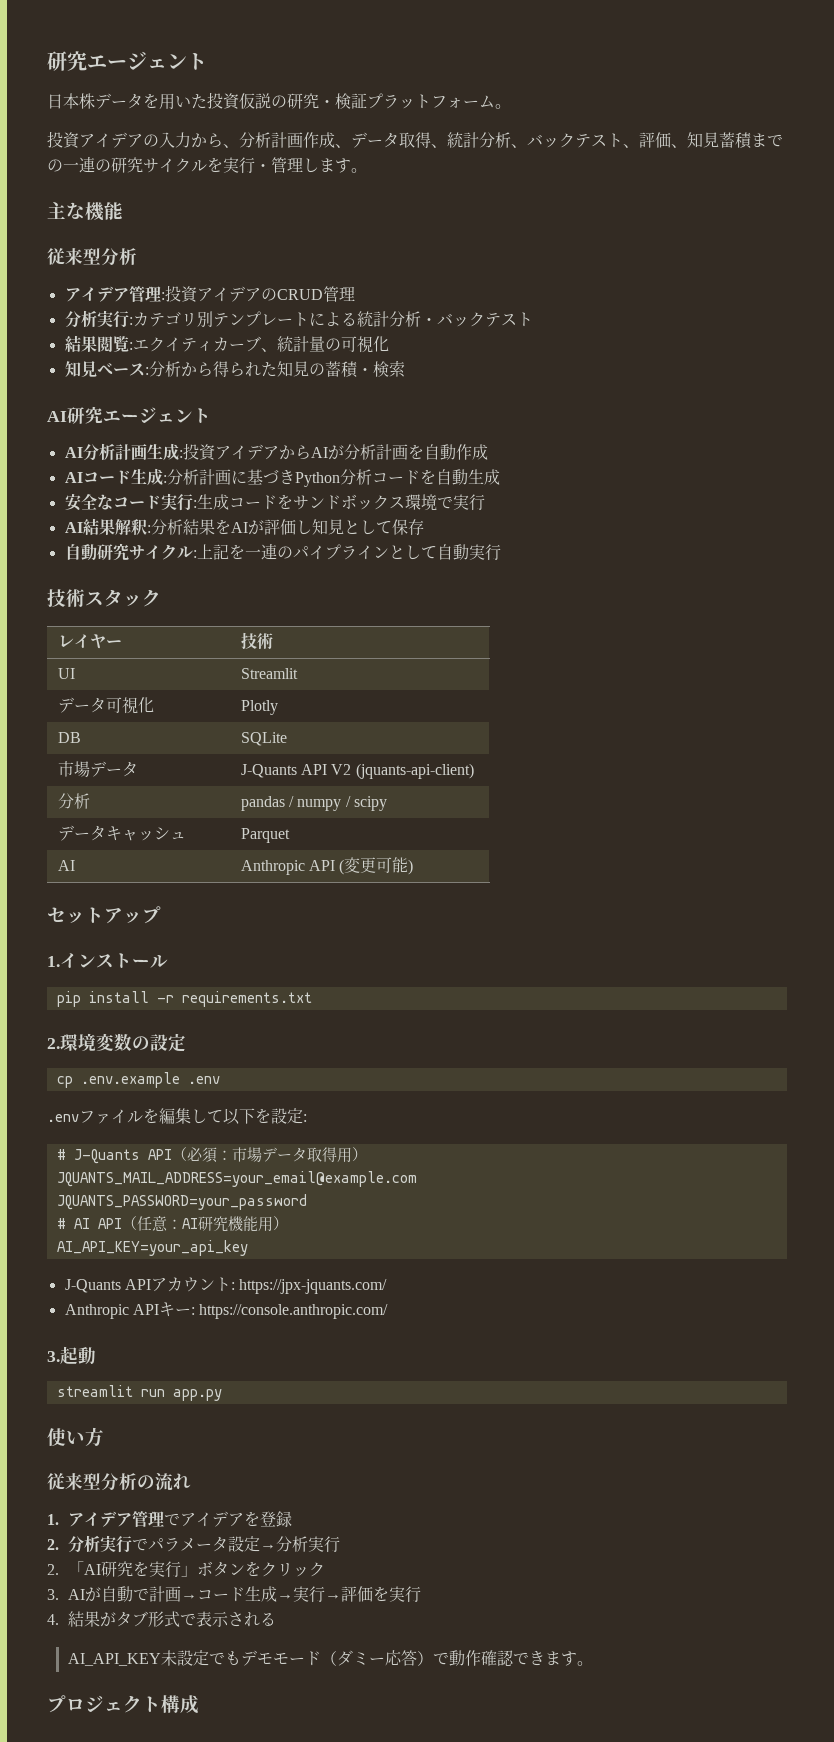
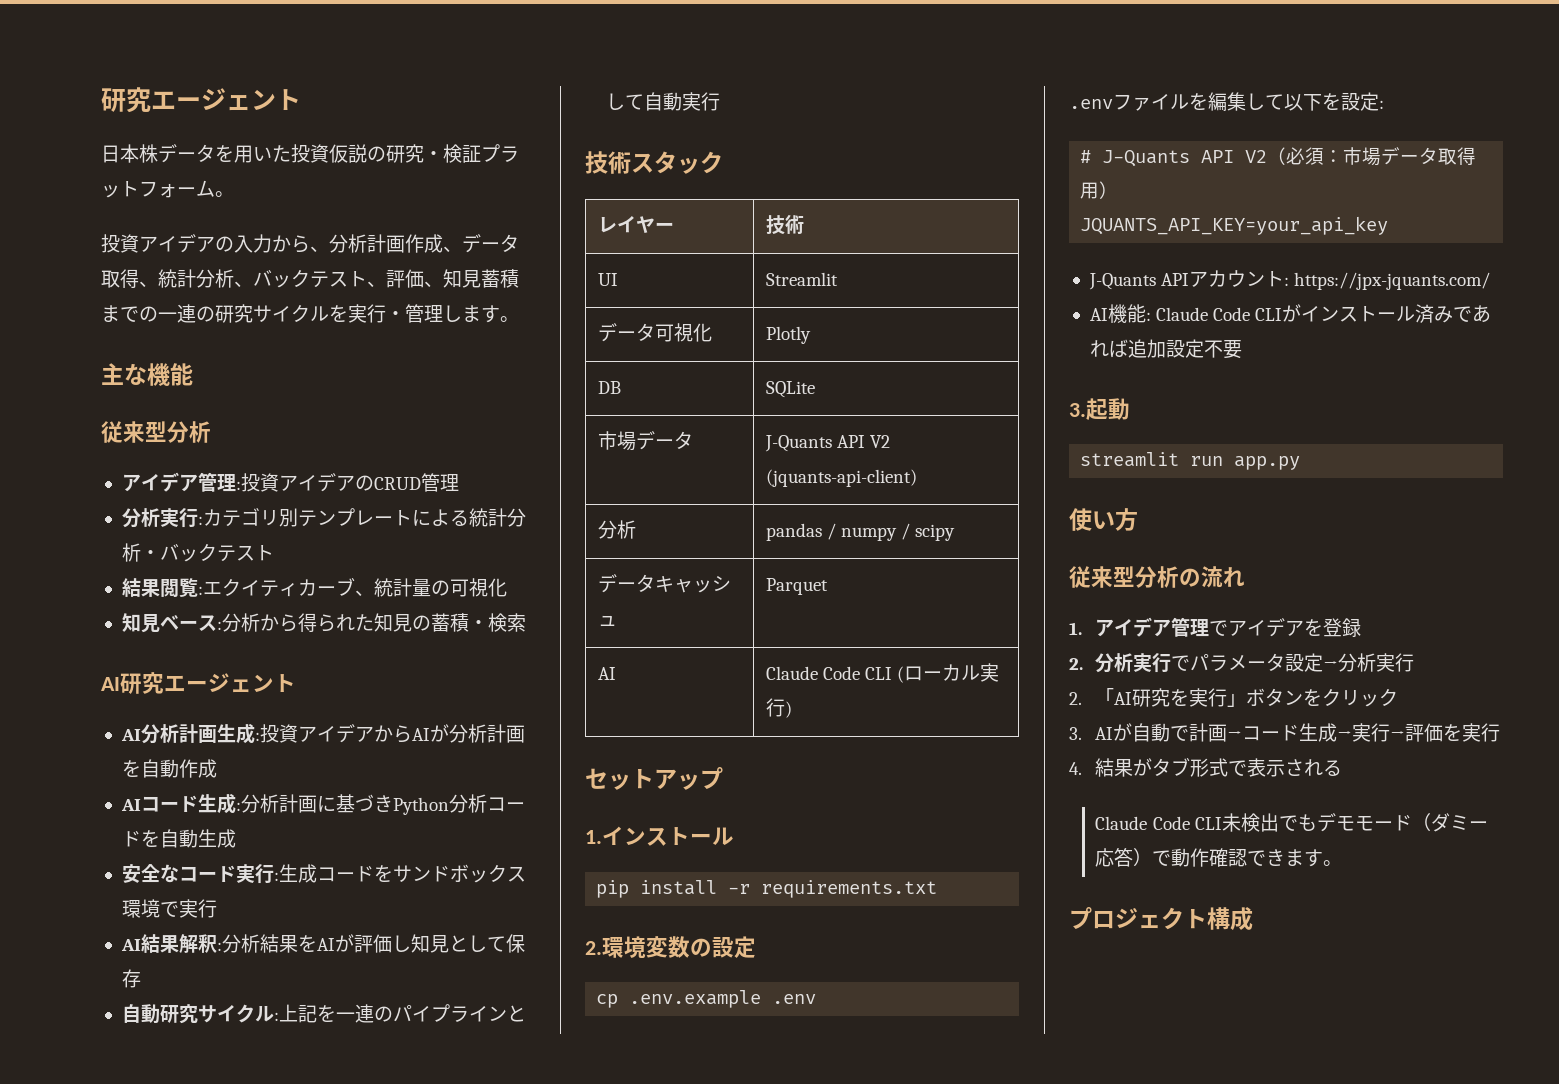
- AI | Anthropic API (変更可能)
+ AI | Claude Code CLI (ローカル実行)
- # J-Quants API（必須：市場データ取得用）
+ # J-Quants API V2（必須：市場データ取得用）
- JQUANTS_MAIL_ADDRESS=your_email@example.com
- JQUANTS_PASSWORD=your_password
- # AI API（任意：AI研究機能用）
- AI_API_KEY=your_api_key
+ JQUANTS_API_KEY=your_api_key
- Anthropic APIキー: https://console.anthropic.com/
+ AI機能: Claude Code CLIがインストール済みであれば追加設定不要
- AI_API_KEY未設定でもデモモード（ダミー応答）で動作確認できます。
+ Claude Code CLI未検出でもデモモード（ダミー応答）で動作確認できます。

